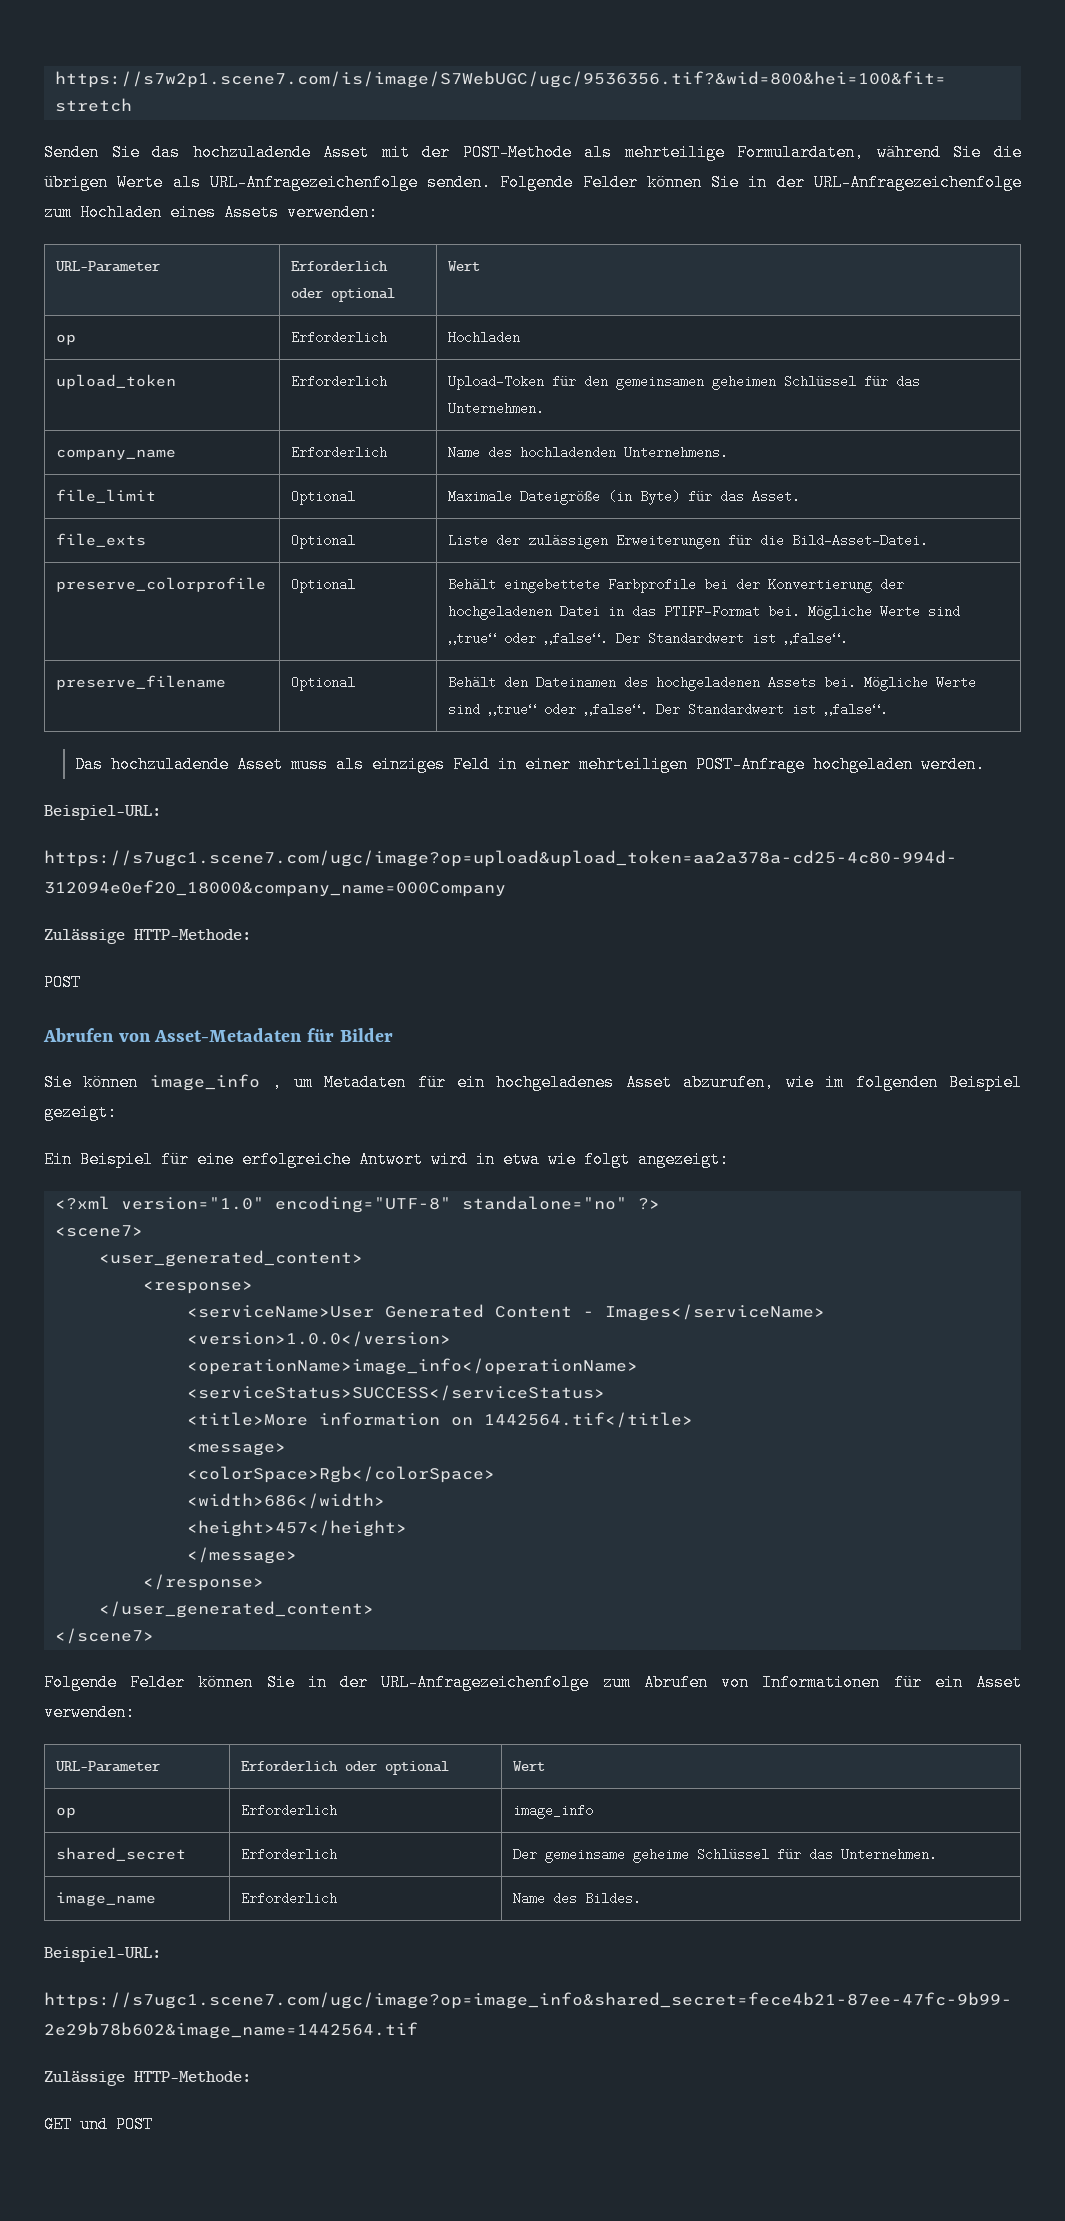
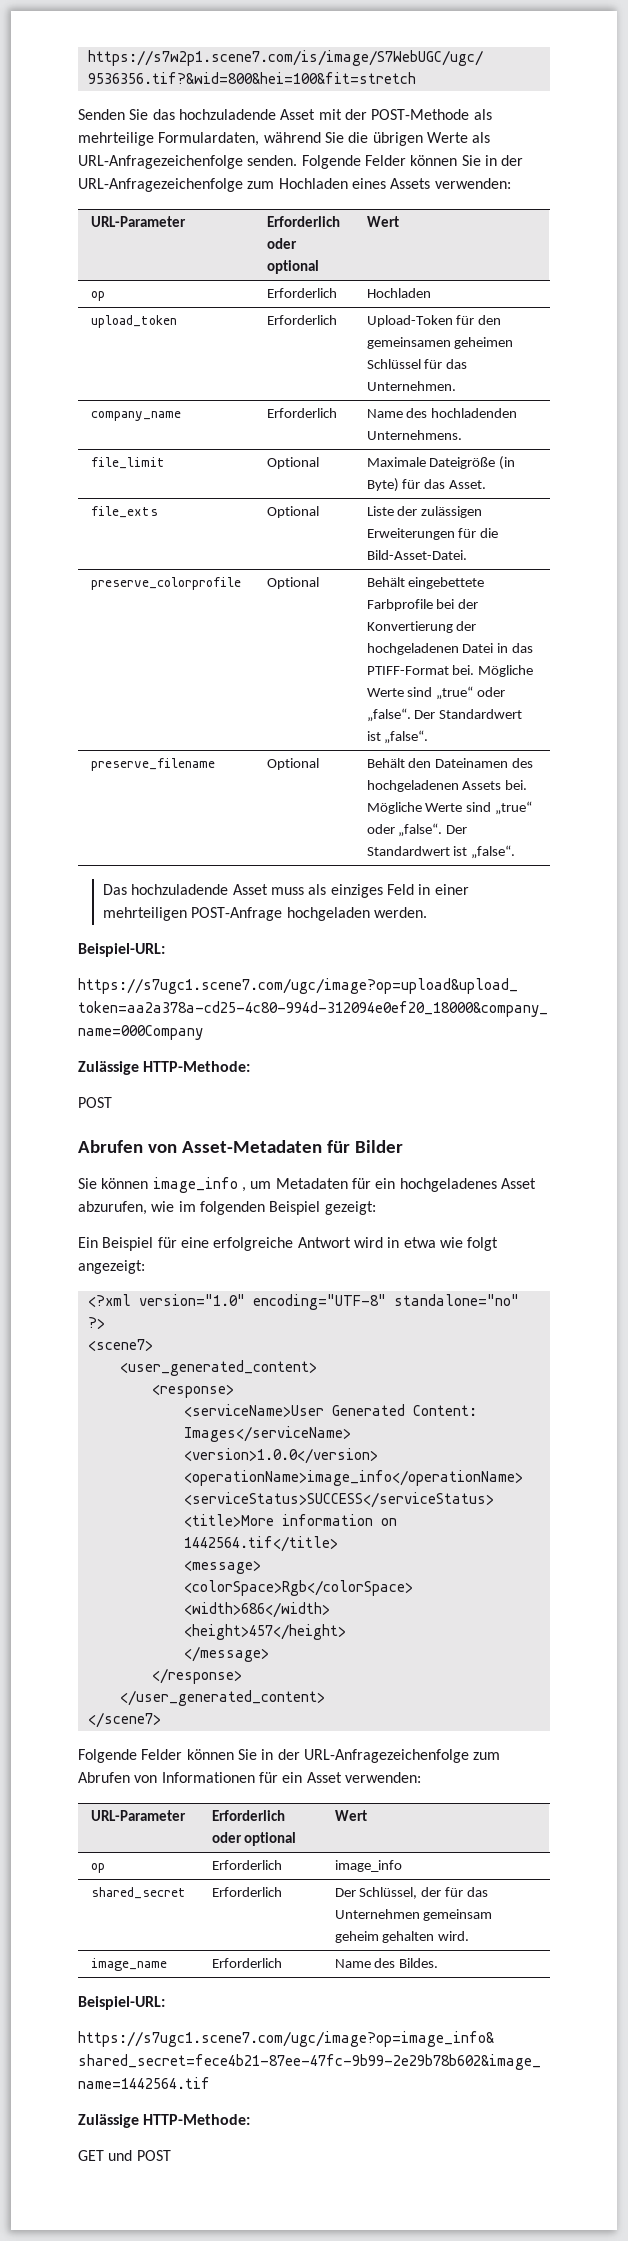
- <serviceName>User Generated Content - Images</serviceName>
+ <serviceName>User Generated Content: Images</serviceName>
- shared_secret | Erforderlich | Der gemeinsame geheime Schlüssel für das Unternehmen.
+ shared_secret | Erforderlich | Der Schlüssel, der für das Unternehmen gemeinsam geheim gehalten wird.

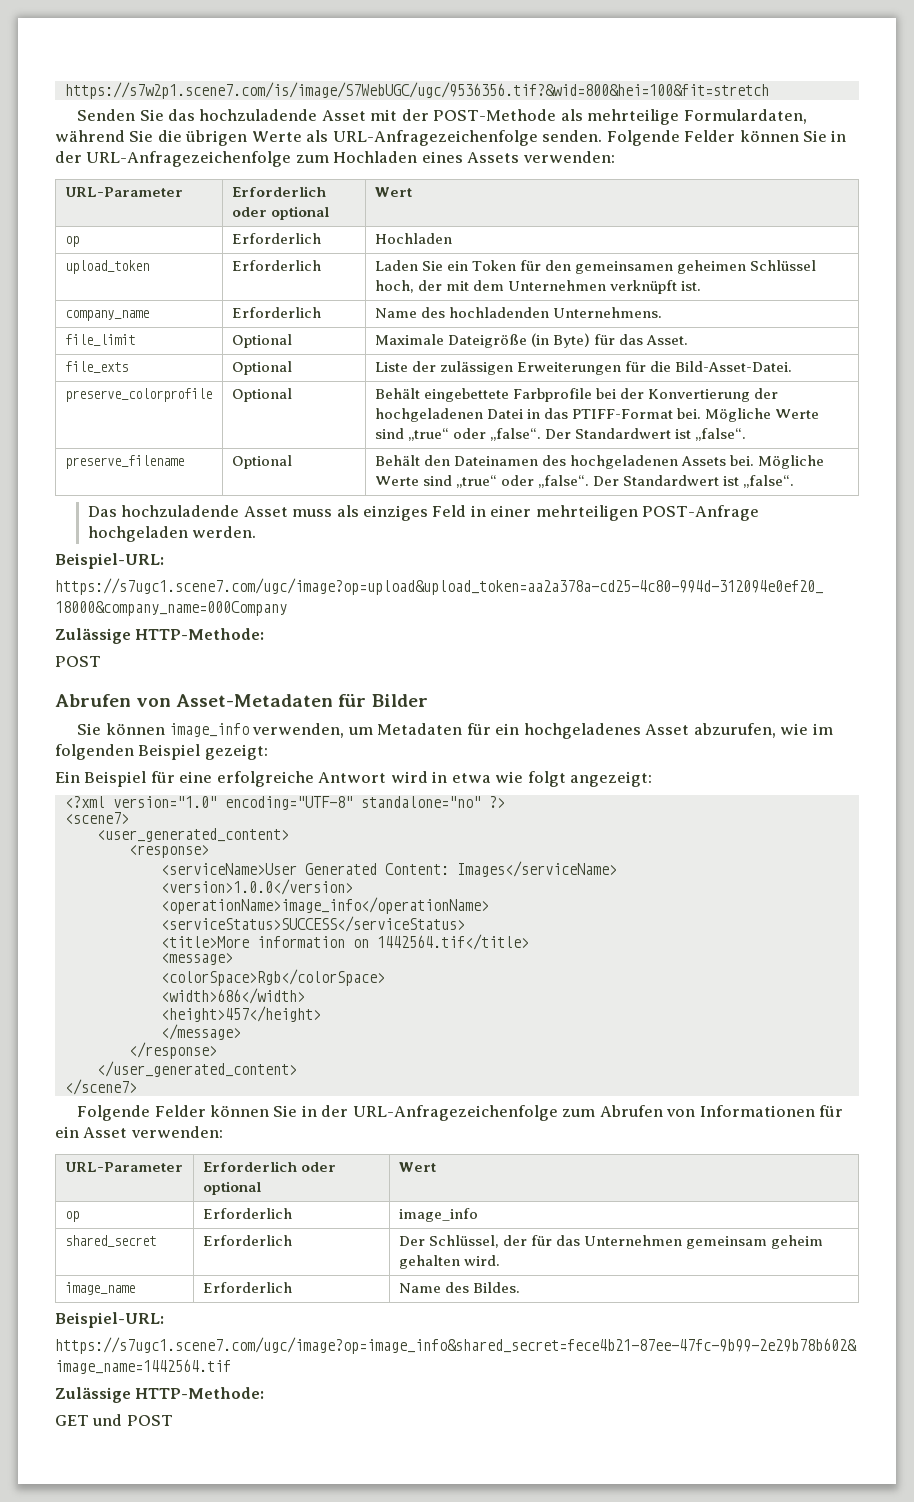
- upload_token | Erforderlich | Upload-Token für den gemeinsamen geheimen Schlüssel für das Unternehmen.
+ upload_token | Erforderlich | Laden Sie ein Token für den gemeinsamen geheimen Schlüssel hoch, der mit dem Unternehmen verknüpft ist.
- Sie können image_info , um Metadaten für ein hochgeladenes Asset abzurufen, wie im folgenden Beispiel gezeigt:
+ Sie können image_info verwenden, um Metadaten für ein hochgeladenes Asset abzurufen, wie im folgenden Beispiel gezeigt:

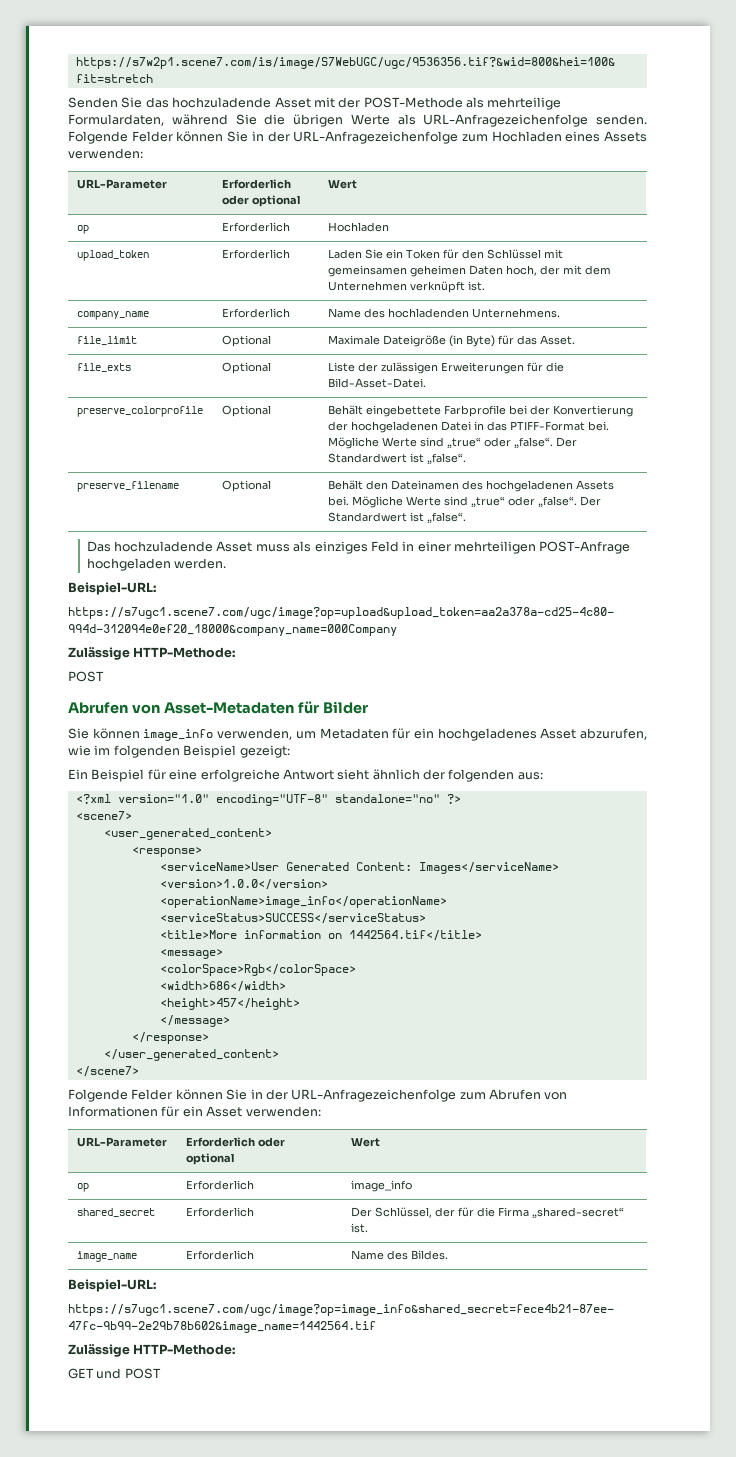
- upload_token | Erforderlich | Laden Sie ein Token für den gemeinsamen geheimen Schlüssel hoch, der mit dem Unternehmen verknüpft ist.
+ upload_token | Erforderlich | Laden Sie ein Token für den Schlüssel mit gemeinsamen geheimen Daten hoch, der mit dem Unternehmen verknüpft ist.
- Ein Beispiel für eine erfolgreiche Antwort wird in etwa wie folgt angezeigt:
+ Ein Beispiel für eine erfolgreiche Antwort sieht ähnlich der folgenden aus:
- shared_secret | Erforderlich | Der Schlüssel, der für das Unternehmen gemeinsam geheim gehalten wird.
+ shared_secret | Erforderlich | Der Schlüssel, der für die Firma „shared-secret“ ist.

